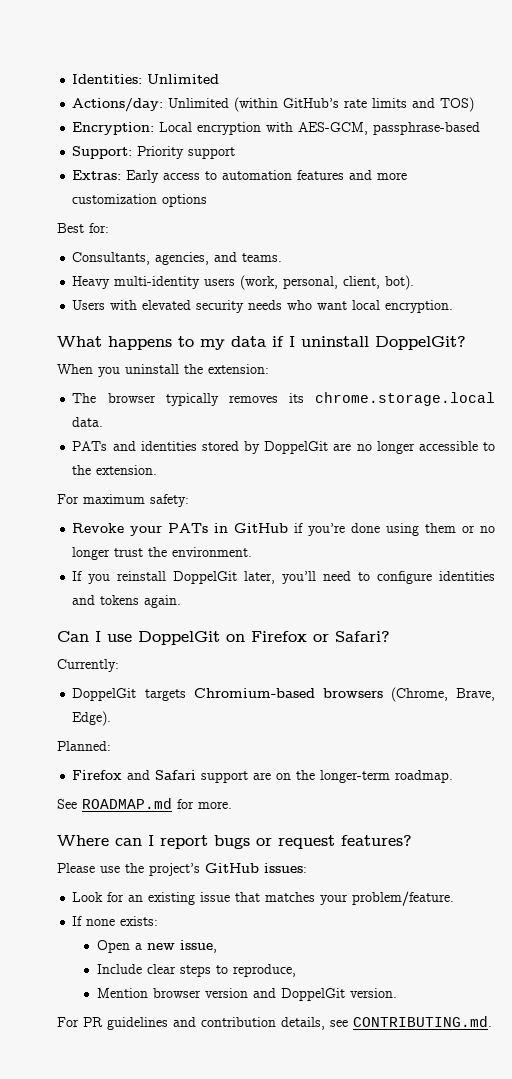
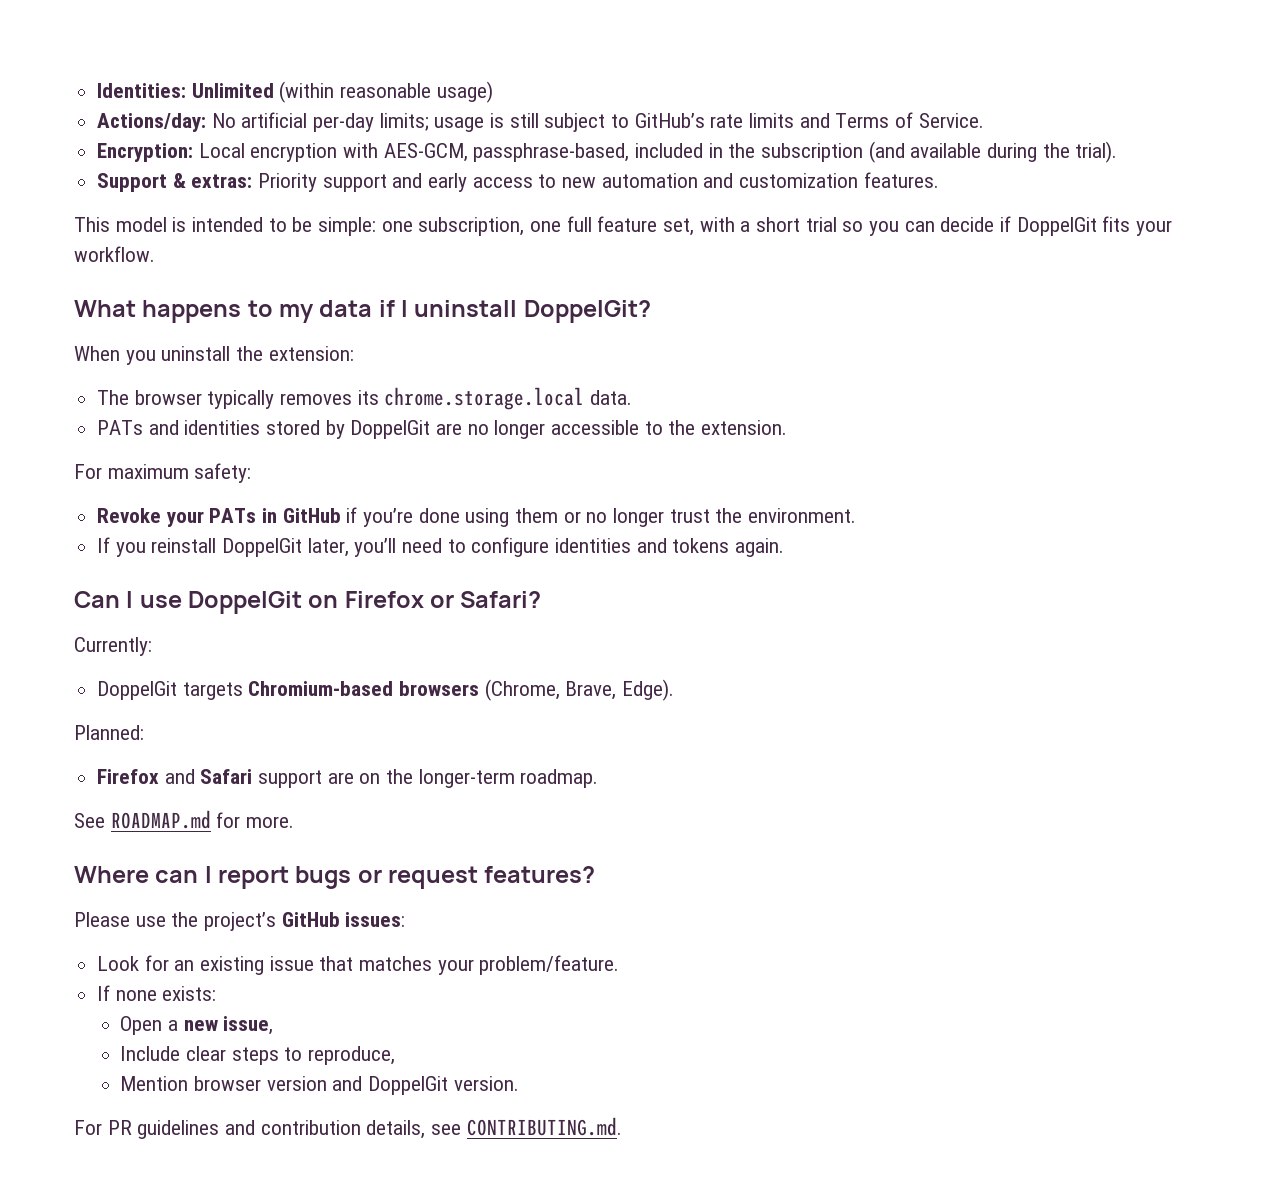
- Identities: Unlimited
- Actions/day: Unlimited (within GitHub’s rate limits and TOS)
+ Identities: Unlimited (within reasonable usage)
+ Actions/day: No artificial per-day limits; usage is still subject to GitHub’s rate limits and Terms of Service.
- Encryption: Local encryption with AES-GCM, passphrase-based
- Support: Priority support
- Extras: Early access to automation features and more customization options
- Best for:
- Consultants, agencies, and teams.
- Heavy multi-identity users (work, personal, client, bot).
- Users with elevated security needs who want local encryption.
+ Encryption: Local encryption with AES-GCM, passphrase-based, included in the subscription (and available during the trial).
+ Support & extras: Priority support and early access to new automation and customization features.
+ This model is intended to be simple: one subscription, one full feature set, with a short trial so you can decide if DoppelGit fits your workflow.

